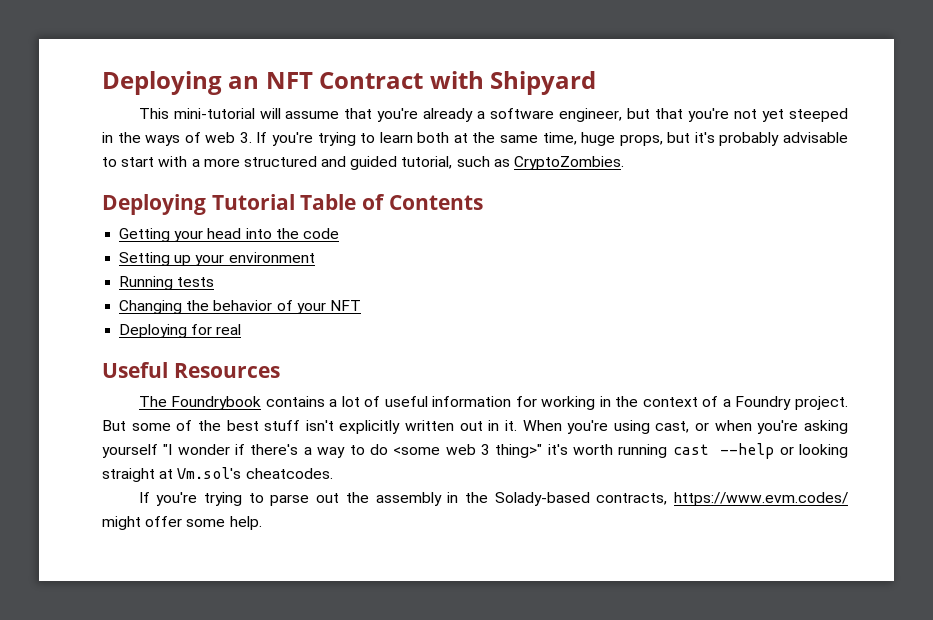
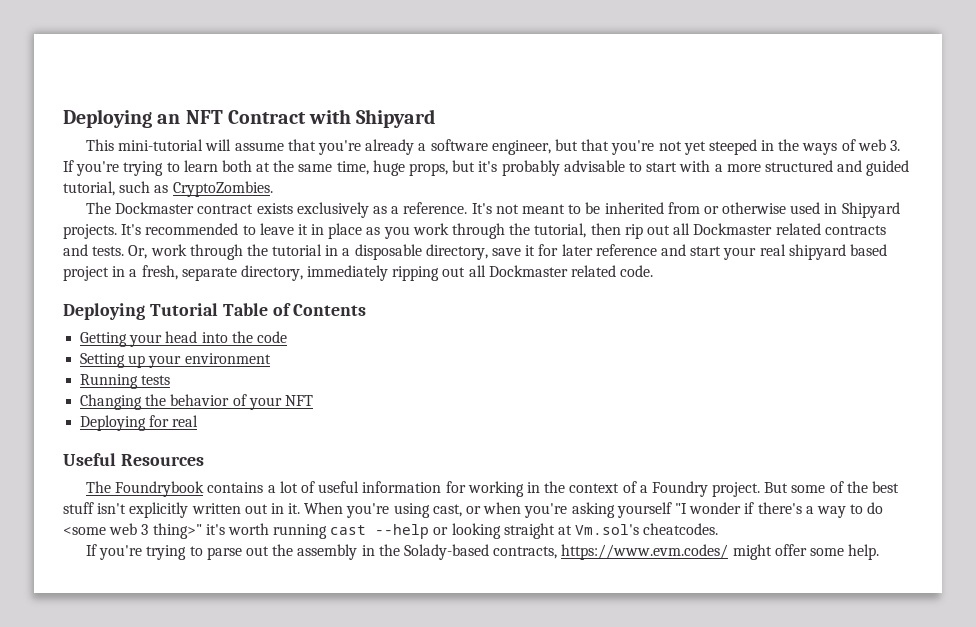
+ The Dockmaster contract exists exclusively as a reference. It's not meant to be inherited from or otherwise used in Shipyard projects. It's recommended to leave it in place as you work through the tutorial, then rip out all Dockmaster related contracts and tests. Or, work through the tutorial in a disposable directory, save it for later reference and start your real shipyard based project in a fresh, separate directory, immediately ripping out all Dockmaster related code.

